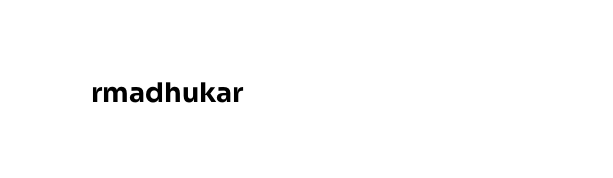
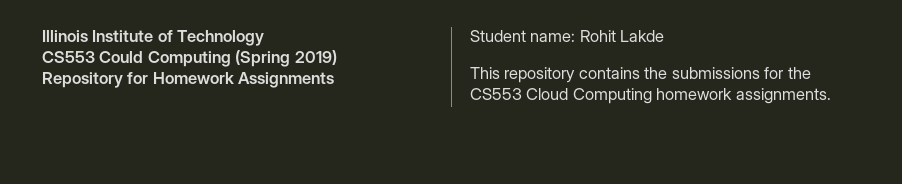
- rmadhukar
+ Illinois Institute of Technology
+ CS553 Could Computing (Spring 2019)
+ Repository for Homework Assignments
+ Student name: Rohit Lakde
+ This repository contains the submissions for the CS553 Cloud Computing homework assignments.

